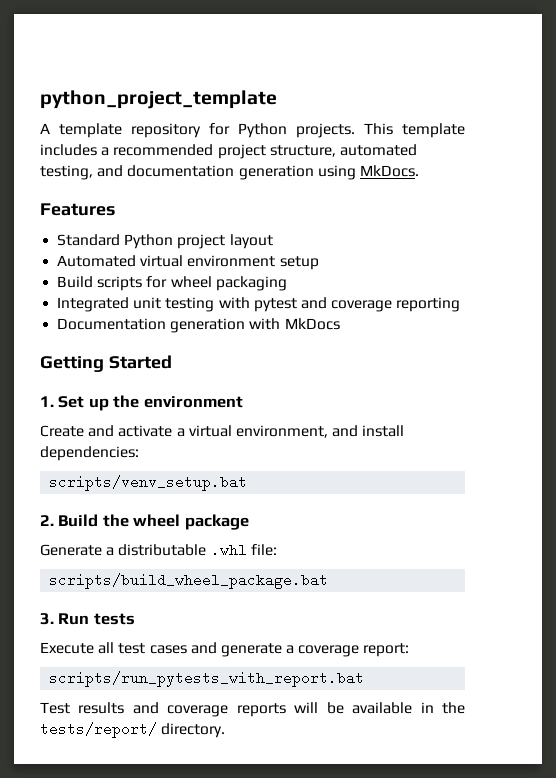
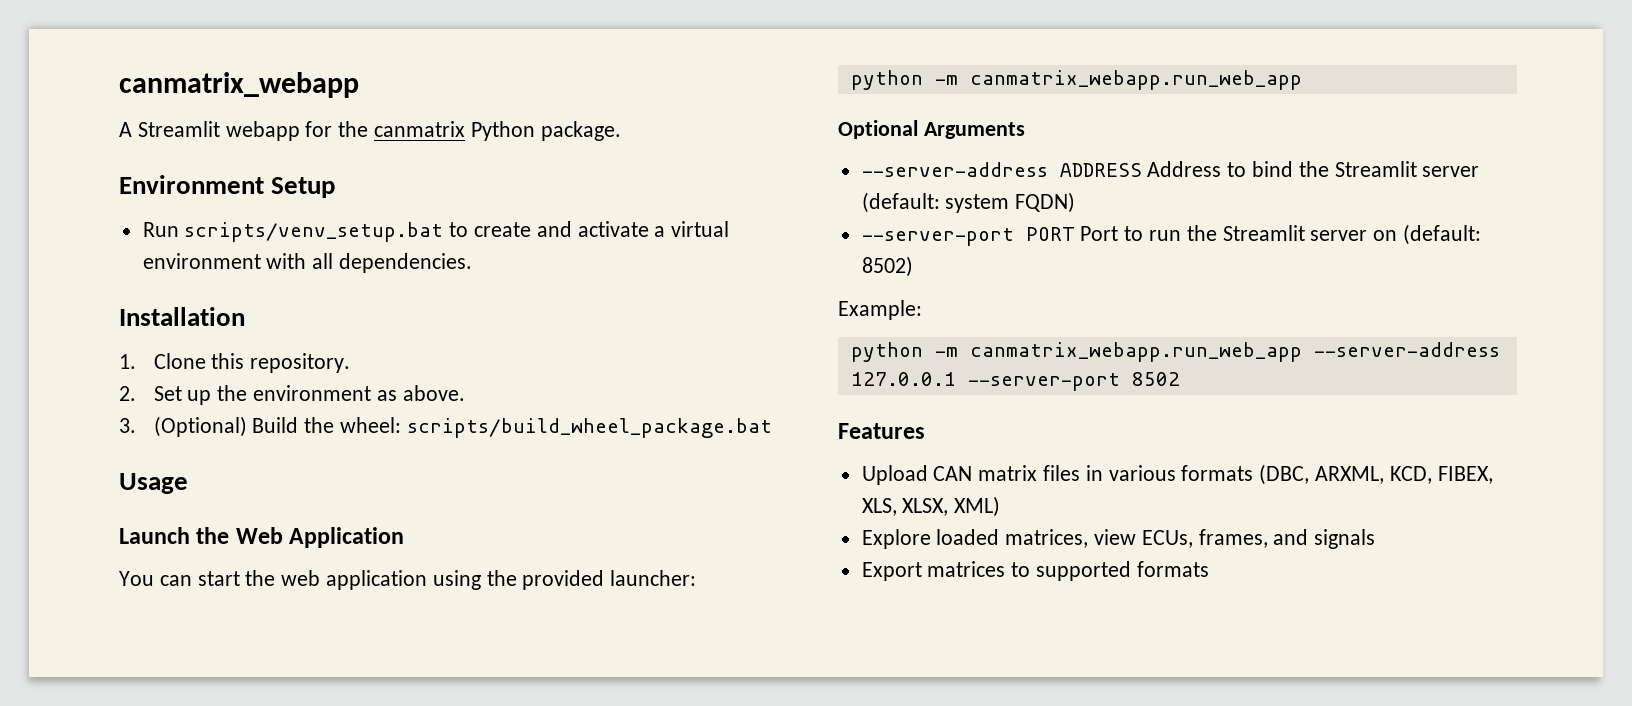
- python_project_template
+ canmatrix_webapp
- A template repository for Python projects. This template includes a recommended project structure, automated testing, and documentation generation using MkDocs.
+ A Streamlit webapp for the canmatrix Python package.
+ Environment Setup
+ Run scripts/venv_setup.bat to create and activate a virtual environment with all dependencies.
+ Installation
+ 1. Clone this repository.
+ 2. Set up the environment as above.
+ 3. (Optional) Build the wheel: scripts/build_wheel_package.bat
+ Usage
+ Launch the Web Application
+ You can start the web application using the provided launcher:
+ python -m canmatrix_webapp.run_web_app
+ Optional Arguments
+ --server-address ADDRESS Address to bind the Streamlit server (default: system FQDN)
+ --server-port PORT Port to run the Streamlit server on (default: 8502)
+ Example:
+ python -m canmatrix_webapp.run_web_app --server-address 127.0.0.1 --server-port 8502
  Features
- Standard Python project layout
- Automated virtual environment setup
- Build scripts for wheel packaging
- Integrated unit testing with pytest and coverage reporting
- Documentation generation with MkDocs
- Getting Started
- 1. Set up the environment
- Create and activate a virtual environment, and install dependencies:
- scripts/venv_setup.bat
- 2. Build the wheel package
- Generate a distributable .whl file:
- scripts/build_wheel_package.bat
- 3. Run tests
- Execute all test cases and generate a coverage report:
- scripts/run_pytests_with_report.bat
- Test results and coverage reports will be available in the tests/report/ directory.
+ Upload CAN matrix files in various formats (DBC, ARXML, KCD, FIBEX, XLS, XLSX, XML)
+ Explore loaded matrices, view ECUs, frames, and signals
+ Export matrices to supported formats

